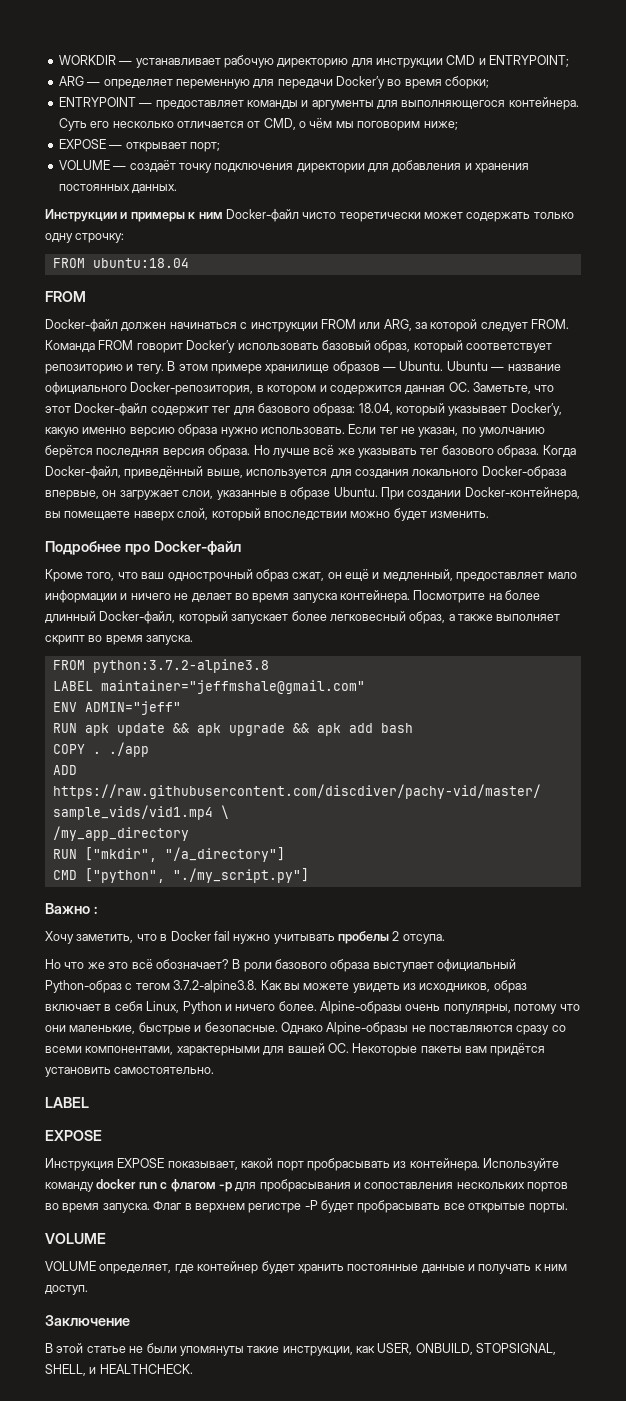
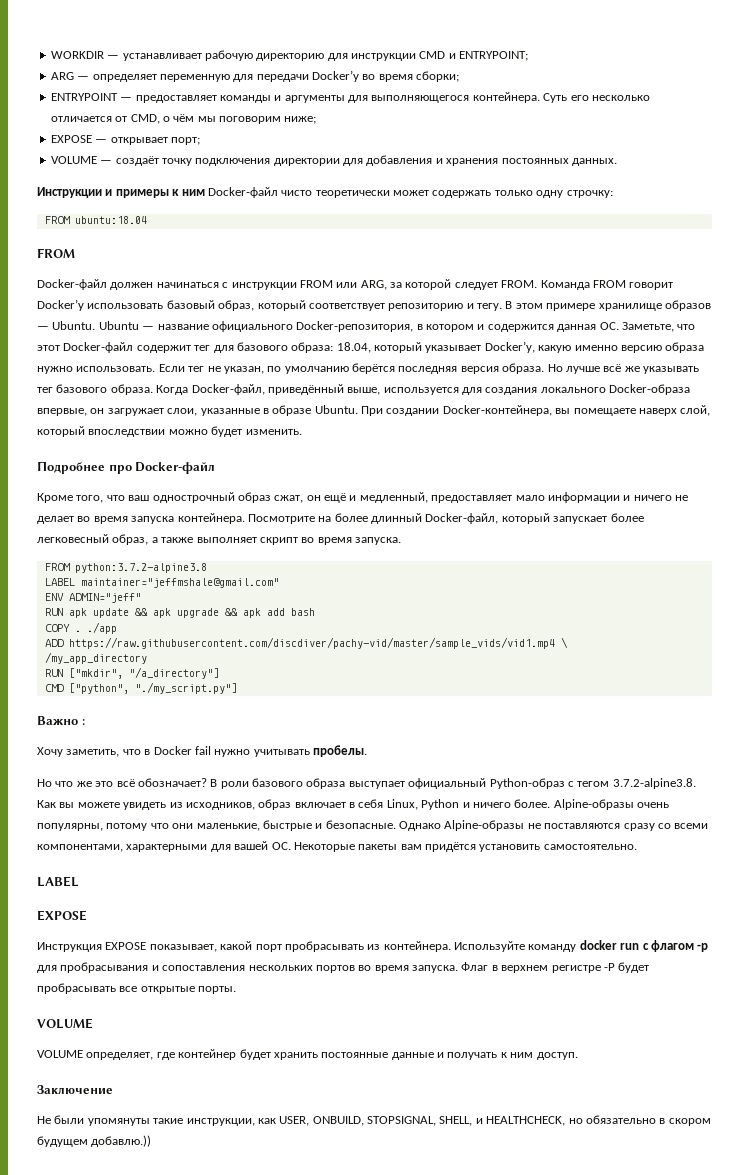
- Хочу заметить, что в Docker fail нужно учитывать пробелы 2 отсупа.
+ Хочу заметить, что в Docker fail нужно учитывать пробелы.
- В этой статье не были упомянуты такие инструкции, как USER, ONBUILD, STOPSIGNAL, SHELL, и HEALTHCHECK.
+ Не были упомянуты такие инструкции, как USER, ONBUILD, STOPSIGNAL, SHELL, и HEALTHCHECK, но обязательно в скором будущем добавлю.))

